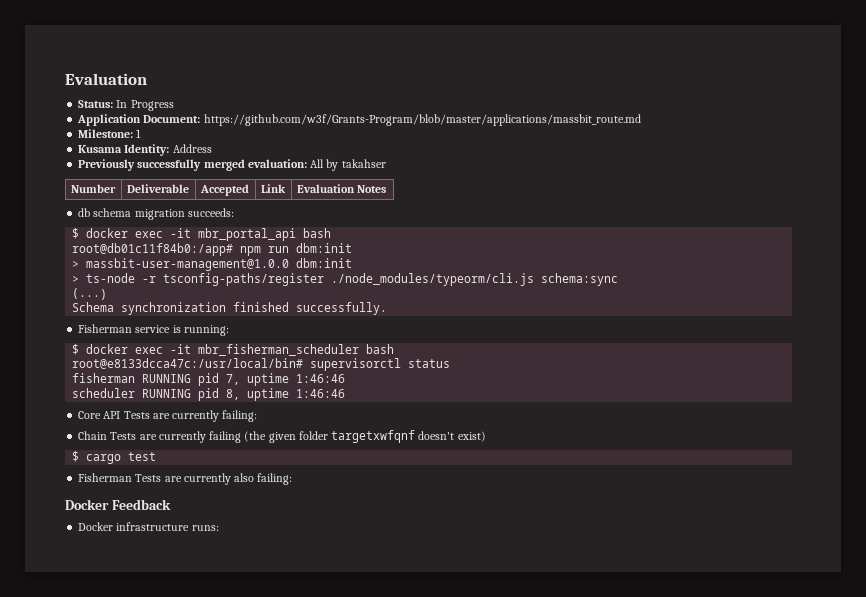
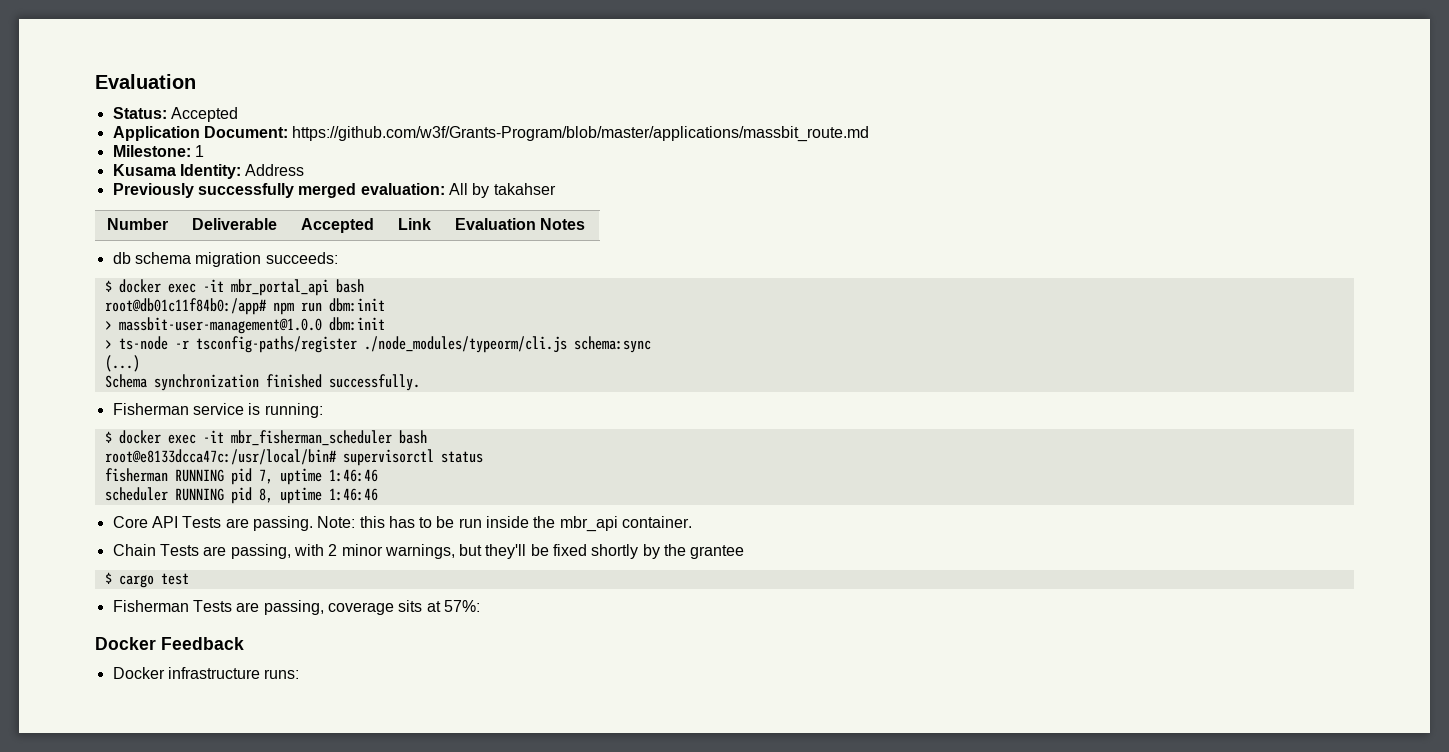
- Status: In Progress
+ Status: Accepted
- Core API Tests are currently failing:
- Chain Tests are currently failing (the given folder targetxwfqnf doesn't exist)
+ Core API Tests are passing. Note: this has to be run inside the mbr_api container.
+ Chain Tests are passing, with 2 minor warnings, but they'll be fixed shortly by the grantee
- Fisherman Tests are currently also failing:
+ Fisherman Tests are passing, coverage sits at 57%:

